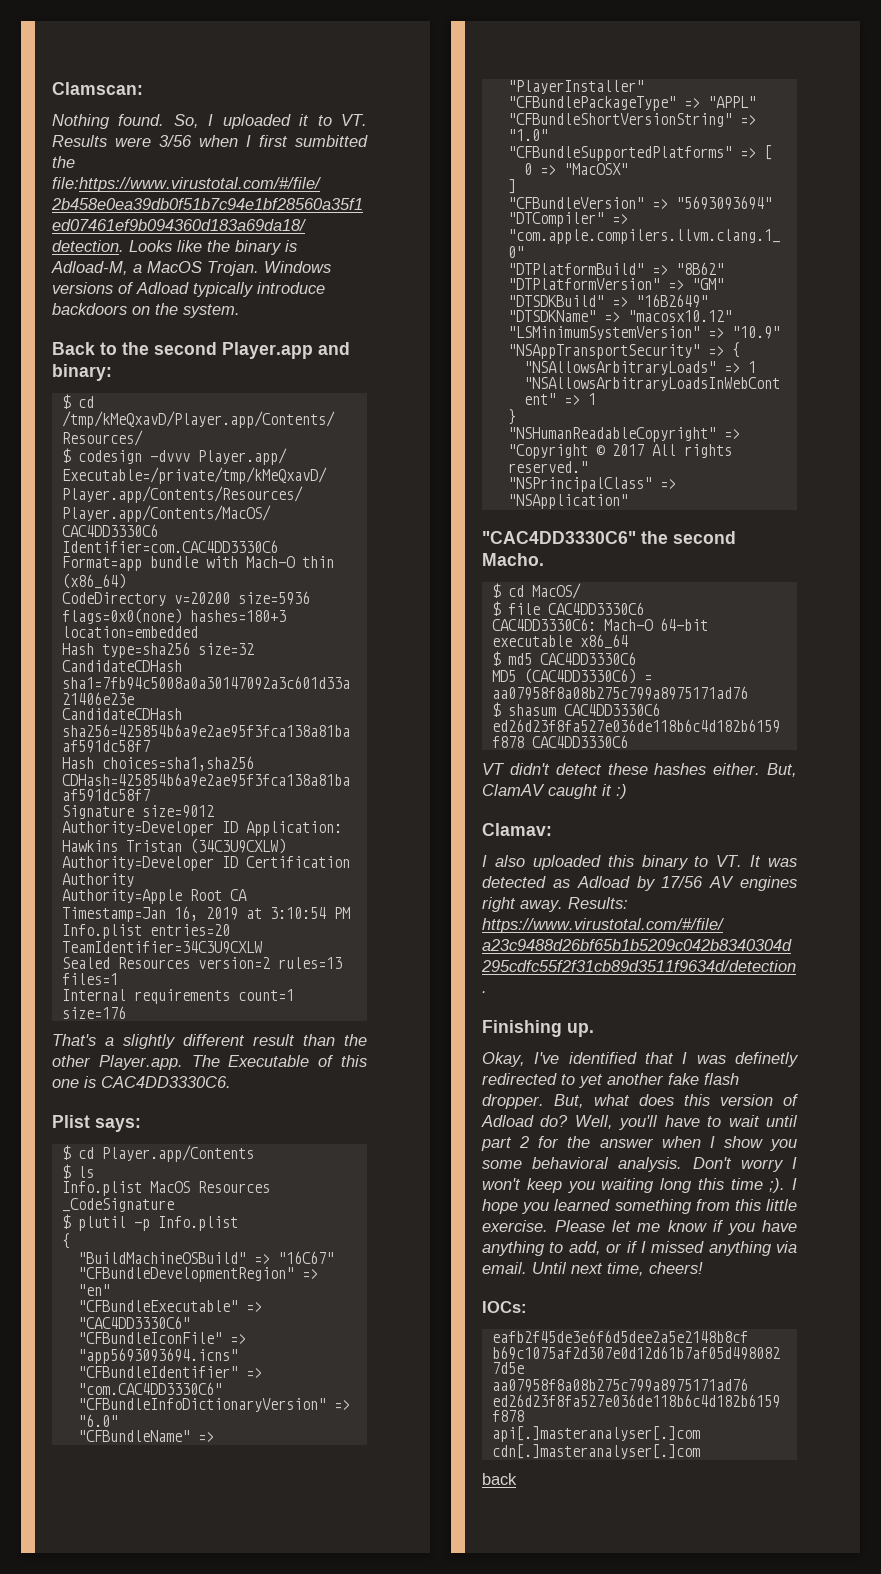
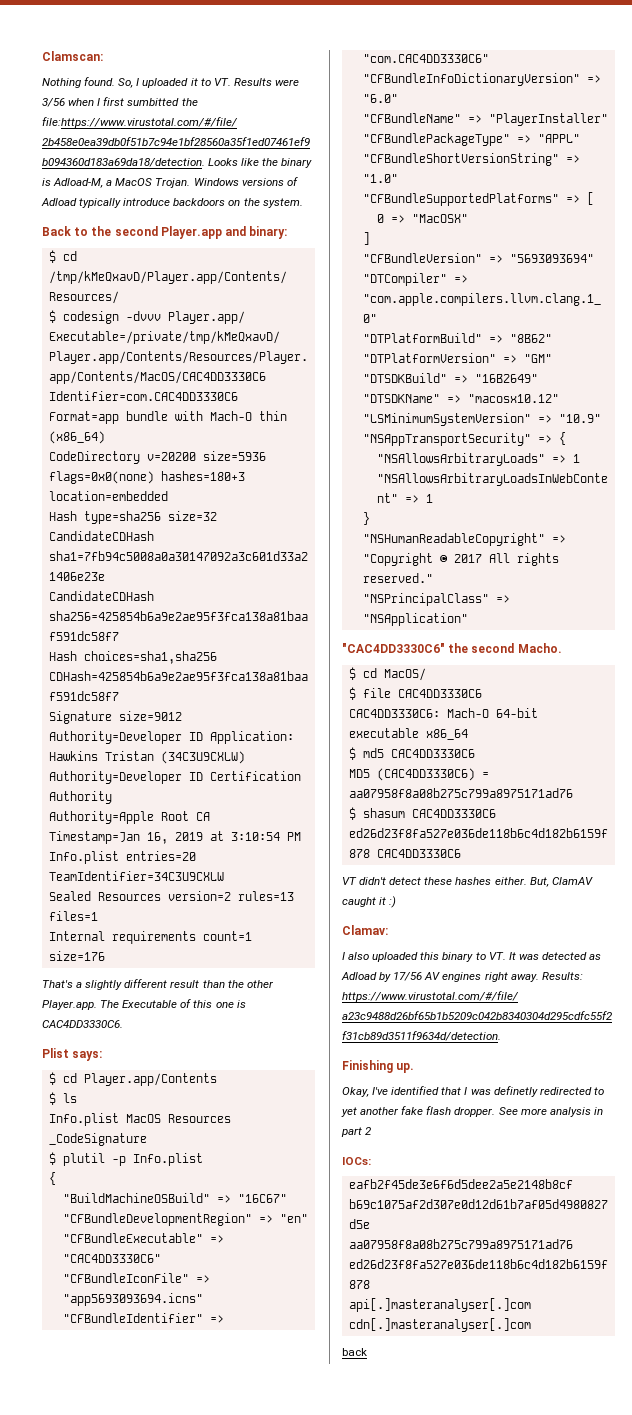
- But, what does this version of Adload do? Well, you'll have to wait until part 2 for the answer when I show you some behavioral analysis. Don't worry I won't keep you waiting long this time ;). I hope you learned something from this little exercise. Please let me know if you have anything to add, or if I missed anything via email. Until next time, cheers!
+ See more analysis in part 2

